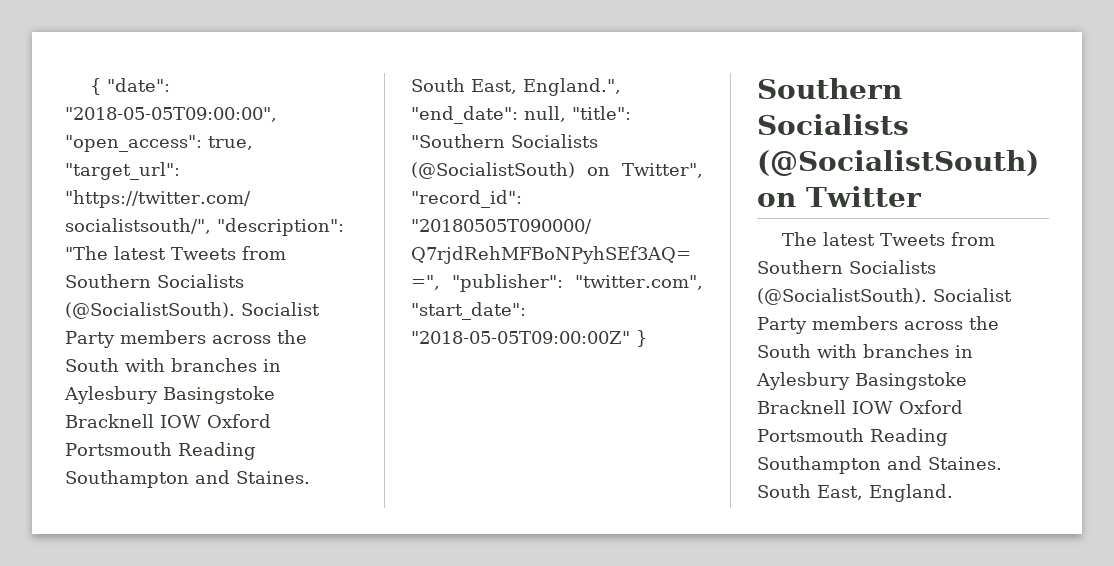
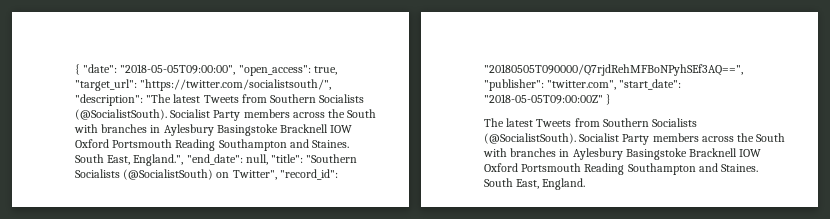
- Southern Socialists (@SocialistSouth) on Twitter

